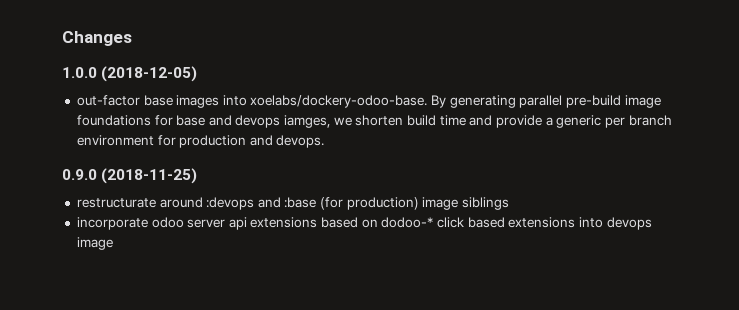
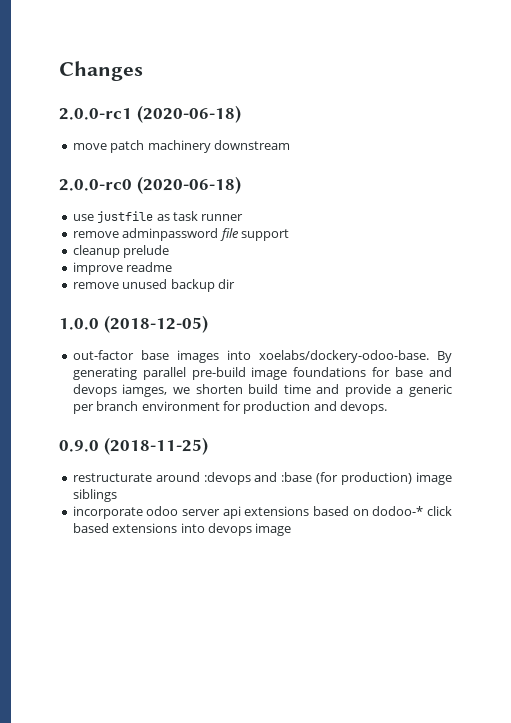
+ 2.0.0-rc1 (2020-06-18)
+ move patch machinery downstream
+ 2.0.0-rc0 (2020-06-18)
+ use justfile as task runner
+ remove adminpassword file support
+ cleanup prelude
+ improve readme
+ remove unused backup dir

